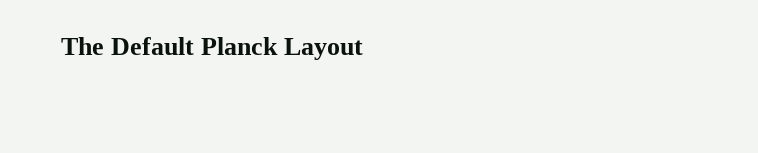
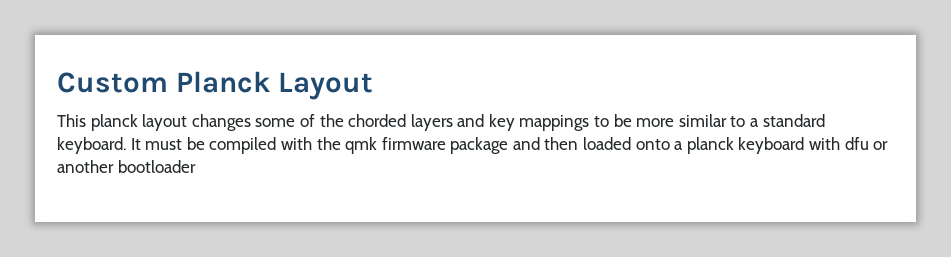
- The Default Planck Layout
+ Custom Planck Layout
+ This planck layout changes some of the chorded layers and key mappings to be more similar to a standard keyboard. It must be compiled with the qmk firmware package and then loaded onto a planck keyboard with dfu or another bootloader

